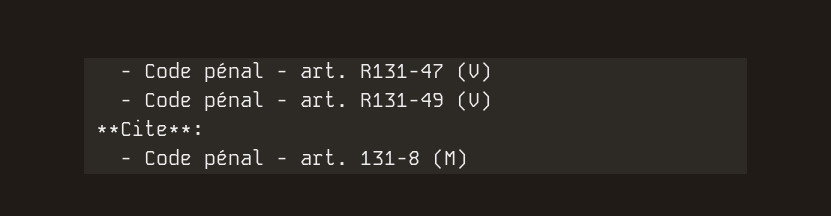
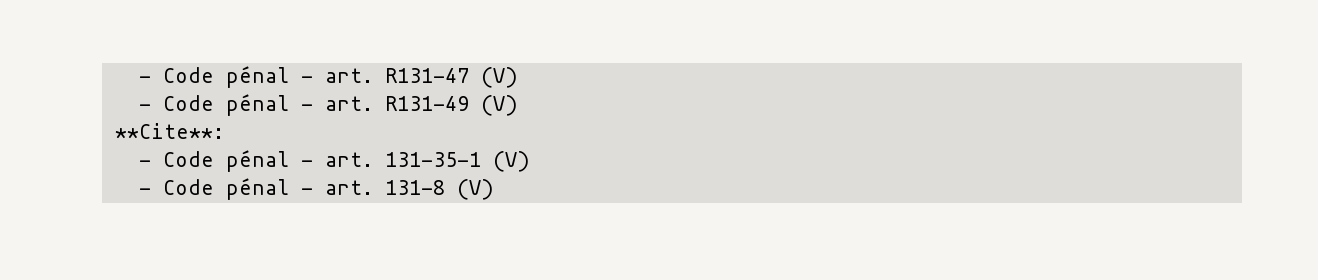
+ - Code pénal - art. 131-35-1 (V)
- - Code pénal - art. 131-8 (M)
+ - Code pénal - art. 131-8 (V)

